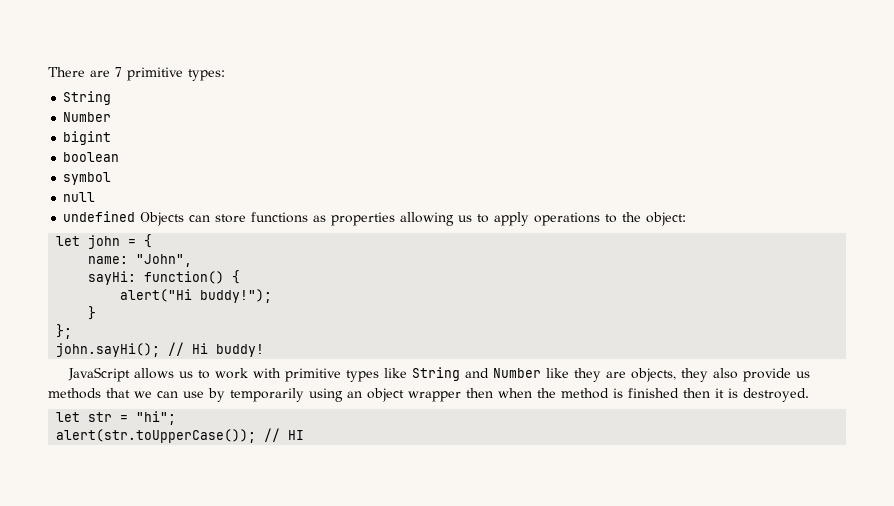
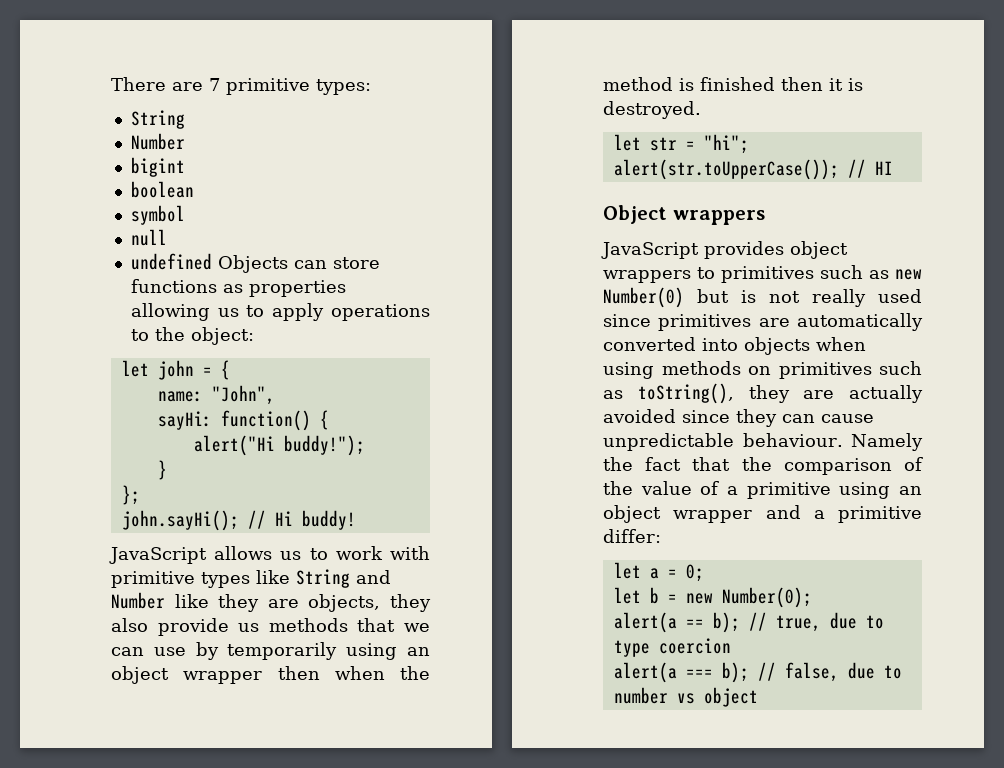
+ Object wrappers
+ JavaScript provides object wrappers to primitives such as new Number(0) but is not really used since primitives are automatically converted into objects when using methods on primitives such as toString(), they are actually avoided since they can cause unpredictable behaviour. Namely the fact that the comparison of the value of a primitive using an object wrapper and a primitive differ:
+ let a = 0;
+ let b = new Number(0);
+ alert(a == b); // true, due to type coercion
+ alert(a === b); // false, due to number vs object

